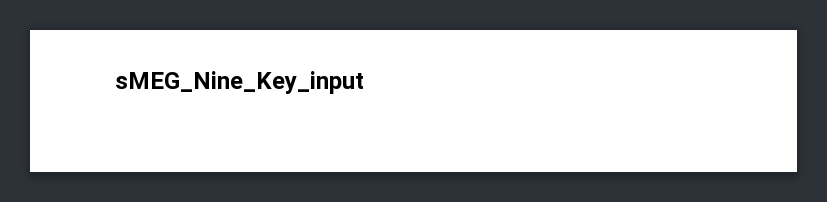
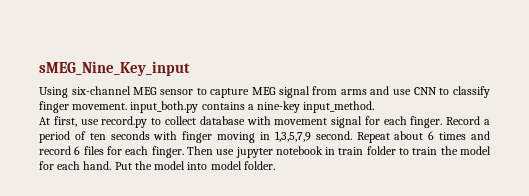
+ Using six-channel MEG sensor to capture MEG signal from arms and use CNN to classify finger movement. input_both.py contains a nine-key input_method.
+ At first, use record.py to collect database with movement signal for each finger. Record a period of ten seconds with finger moving in 1,3,5,7,9 second. Repeat about 6 times and record 6 files for each finger. Then use jupyter notebook in train folder to train the model for each hand. Put the model into model folder.

